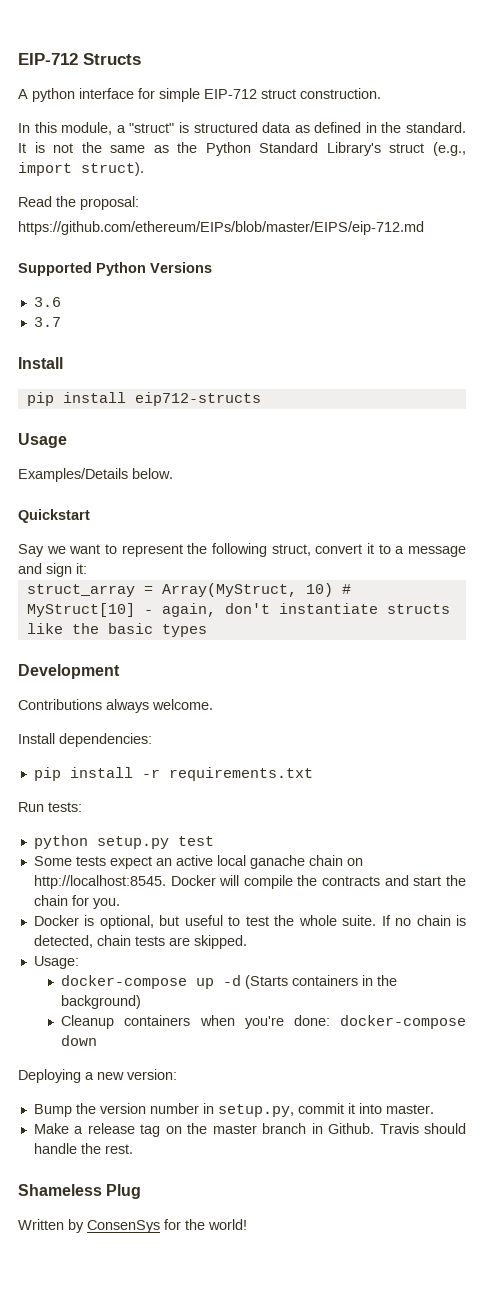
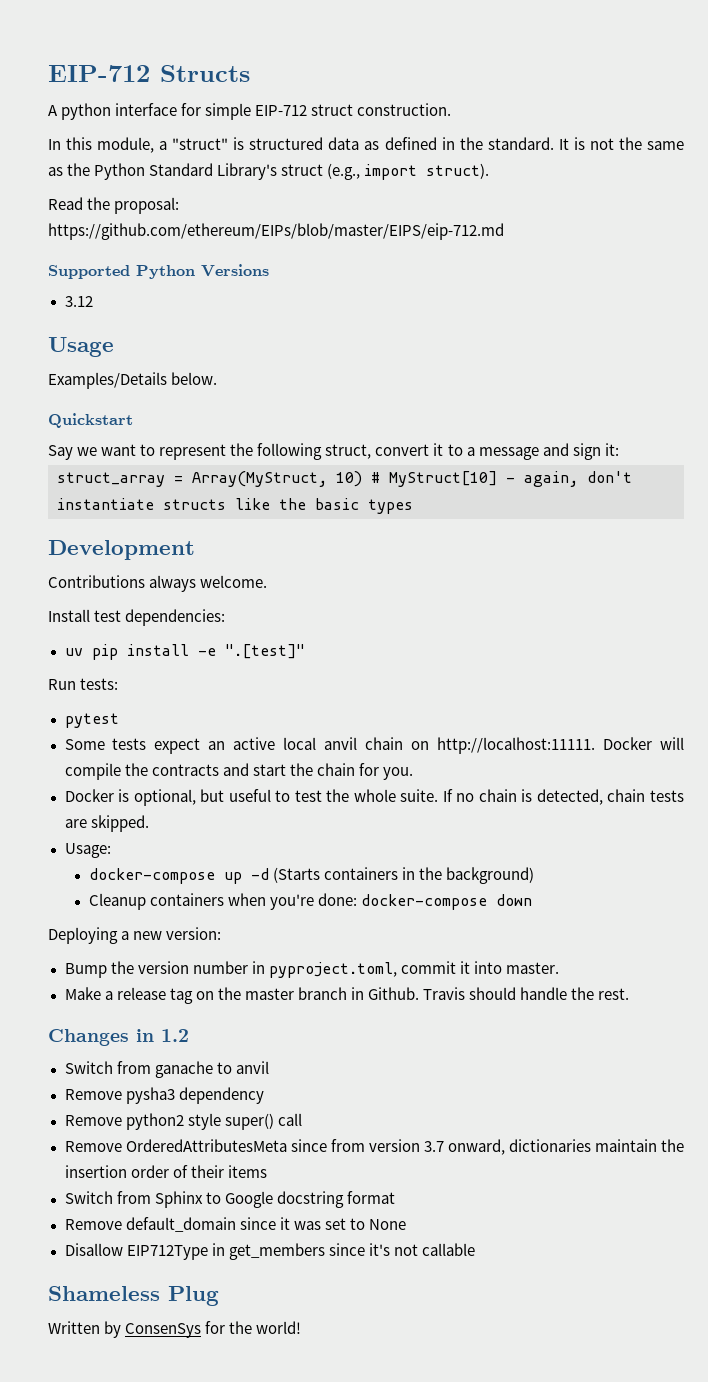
- 3.6
- 3.7
- Install
- pip install eip712-structs
+ 3.12
- Install dependencies:
+ Install test dependencies:
- pip install -r requirements.txt
+ uv pip install -e ".[test]"
- python setup.py test
+ pytest
- Some tests expect an active local ganache chain on http://localhost:8545.
+ Some tests expect an active local anvil chain on http://localhost:11111.
- Bump the version number in setup.py, commit it into master.
+ Bump the version number in pyproject.toml, commit it into master.
+ Changes in 1.2
+ Switch from ganache to anvil
+ Remove pysha3 dependency
+ Remove python2 style super() call
+ Remove OrderedAttributesMeta since from version 3.7 onward, dictionaries maintain the insertion order of their items
+ Switch from Sphinx to Google docstring format
+ Remove default_domain since it was set to None
+ Disallow EIP712Type in get_members since it's not callable

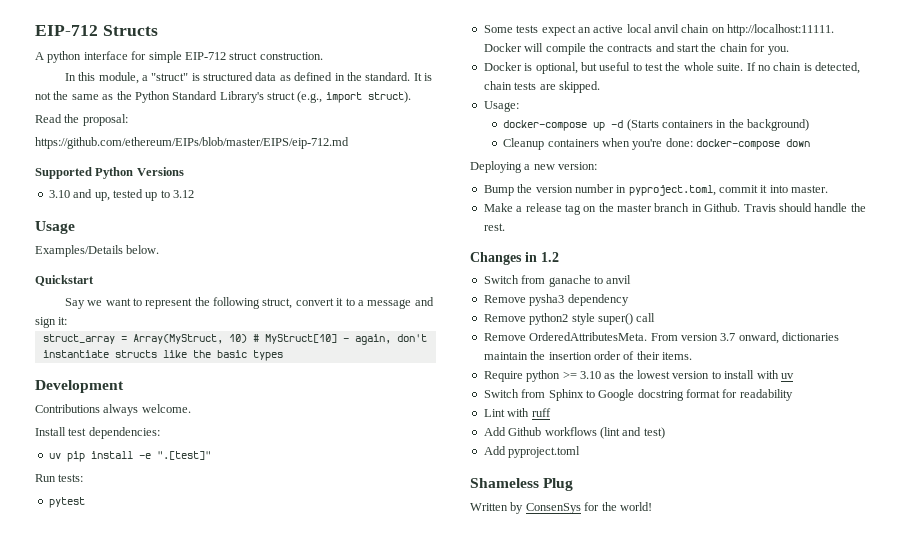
- 3.12
+ 3.10 and up, tested up to 3.12
- Remove OrderedAttributesMeta since from version 3.7 onward, dictionaries maintain the insertion order of their items
+ Remove OrderedAttributesMeta. From version 3.7 onward, dictionaries maintain the insertion order of their items.
+ Require python >= 3.10 as the lowest version to install with uv
- Switch from Sphinx to Google docstring format
- Remove default_domain since it was set to None
- Disallow EIP712Type in get_members since it's not callable
+ Switch from Sphinx to Google docstring format for readability
+ Lint with ruff
+ Add Github workflows (lint and test)
+ Add pyproject.toml

